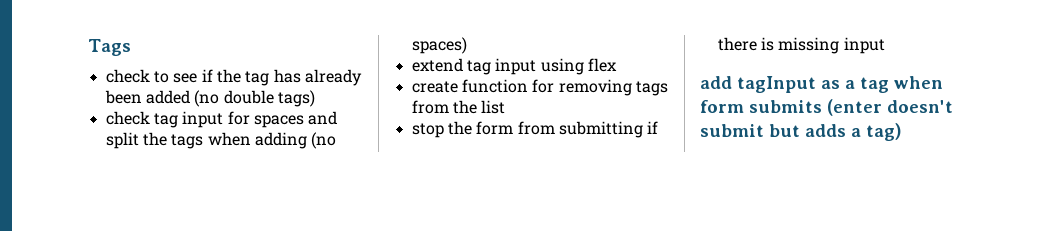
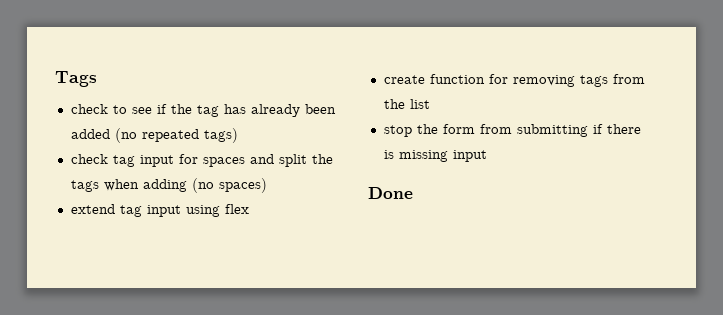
- check to see if the tag has already been added (no double tags)
+ check to see if the tag has already been added (no repeated tags)
- add tagInput as a tag when form submits (enter doesn't submit but adds a tag)
+ Done

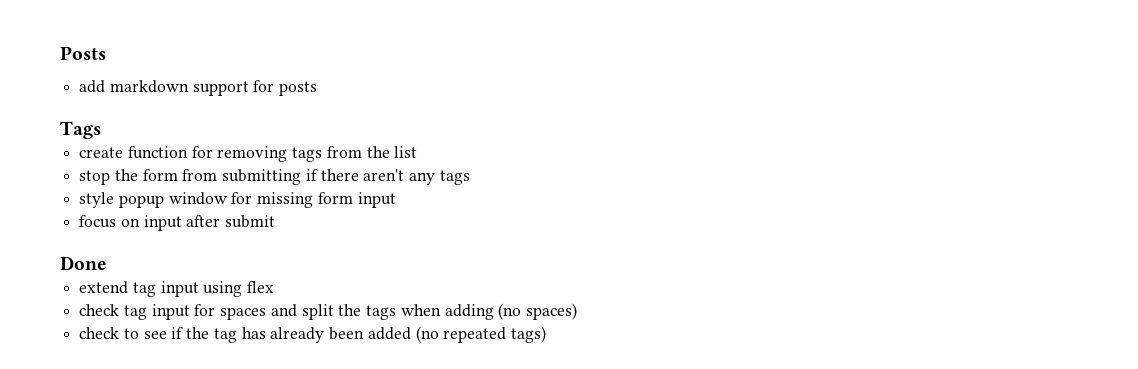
+ Posts
+ add markdown support for posts
  Tags
- check to see if the tag has already been added (no repeated tags)
- check tag input for spaces and split the tags when adding (no spaces)
- extend tag input using flex
- stop the form from submitting if there is missing input
+ stop the form from submitting if there aren't any tags
+ style popup window for missing form input
+ focus on input after submit
  Done
+ extend tag input using flex
+ check tag input for spaces and split the tags when adding (no spaces)
+ check to see if the tag has already been added (no repeated tags)

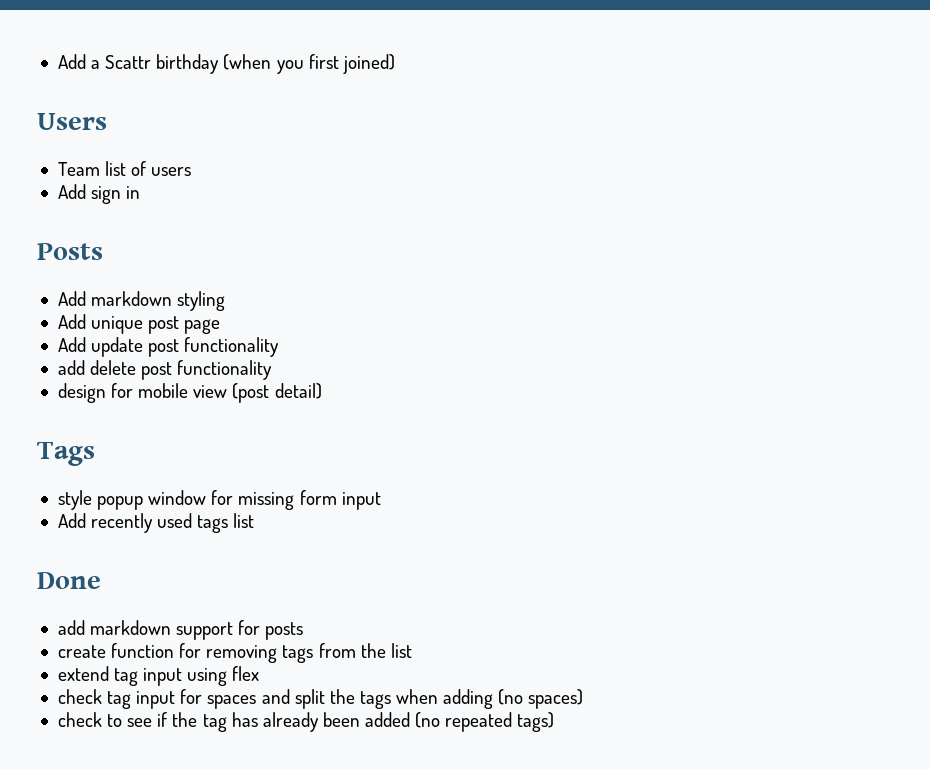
+ Add a Scattr birthday (when you first joined)
+ Users
+ Team list of users
+ Add sign in
  Posts
+ Add markdown styling
+ Add unique post page
+ Add update post functionality
+ add delete post functionality
+ design for mobile view (post detail)
+ Tags
+ style popup window for missing form input
+ Add recently used tags list
+ Done
- Tags
- stop the form from submitting if there aren't any tags
- style popup window for missing form input
- focus on input after submit
- Done

